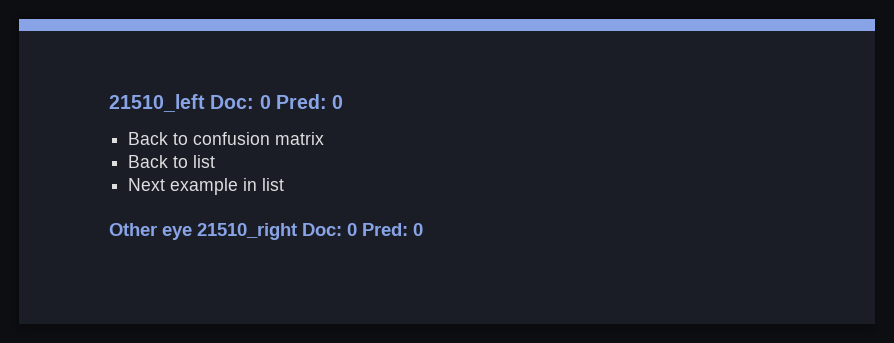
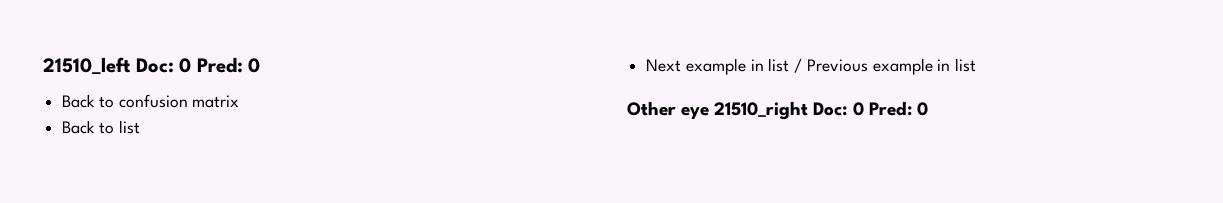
- Next example in list
+ Next example in list / Previous example in list

